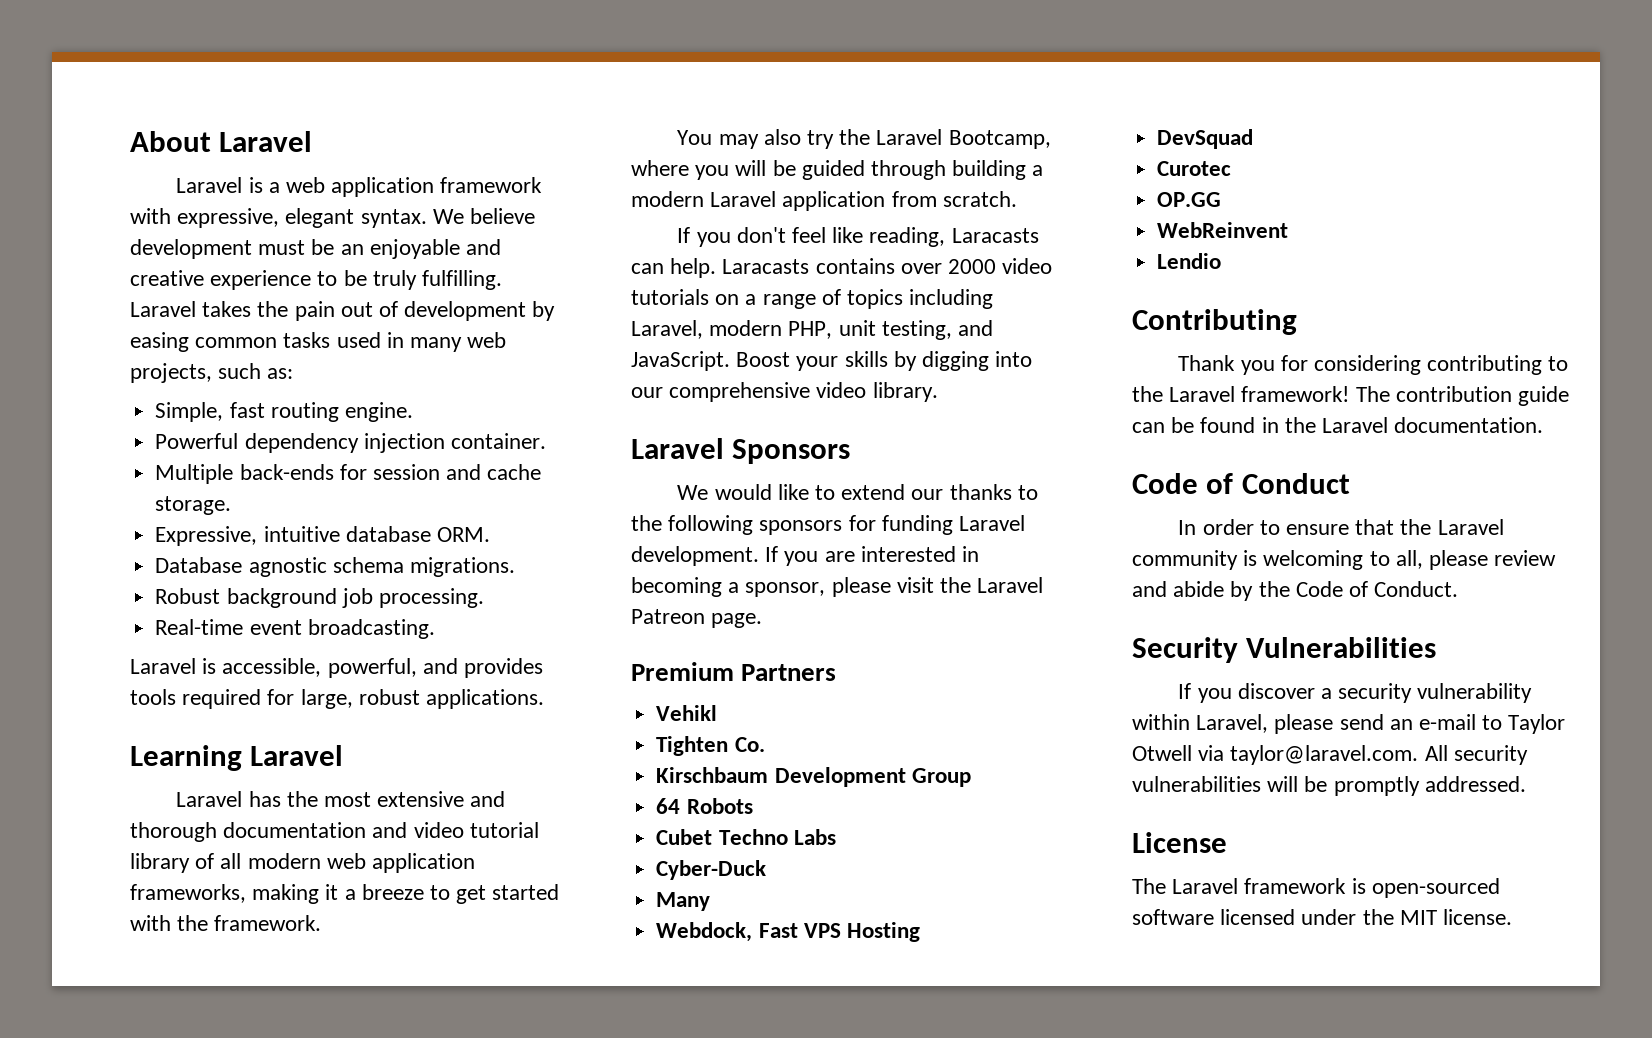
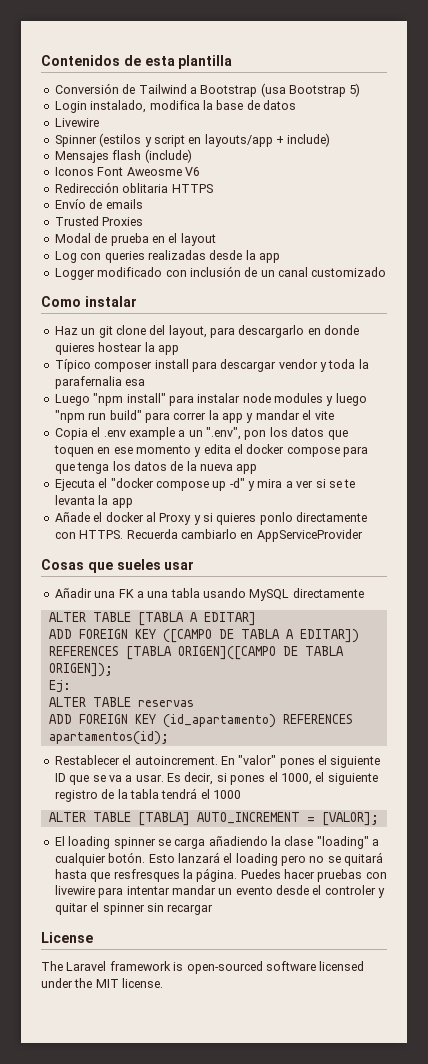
- About Laravel
- Laravel is a web application framework with expressive, elegant syntax. We believe development must be an enjoyable and creative experience to be truly fulfilling. Laravel takes the pain out of development by easing common tasks used in many web projects, such as:
- Simple, fast routing engine.
- Powerful dependency injection container.
- Multiple back-ends for session and cache storage.
- Expressive, intuitive database ORM.
- Database agnostic schema migrations.
- Robust background job processing.
- Real-time event broadcasting.
- Laravel is accessible, powerful, and provides tools required for large, robust applications.
- Learning Laravel
- Laravel has the most extensive and thorough documentation and video tutorial library of all modern web application frameworks, making it a breeze to get started with the framework.
- You may also try the Laravel Bootcamp, where you will be guided through building a modern Laravel application from scratch.
- If you don't feel like reading, Laracasts can help. Laracasts contains over 2000 video tutorials on a range of topics including Laravel, modern PHP, unit testing, and JavaScript. Boost your skills by digging into our comprehensive video library.
- Laravel Sponsors
- We would like to extend our thanks to the following sponsors for funding Laravel development. If you are interested in becoming a sponsor, please visit the Laravel Patreon page.
- Premium Partners
- Vehikl
- Tighten Co.
- Kirschbaum Development Group
- 64 Robots
- Cubet Techno Labs
- Cyber-Duck
- Many
- Webdock, Fast VPS Hosting
- DevSquad
- Curotec
- OP.GG
- WebReinvent
- Lendio
- Contributing
- Thank you for considering contributing to the Laravel framework! The contribution guide can be found in the Laravel documentation.
- Code of Conduct
- In order to ensure that the Laravel community is welcoming to all, please review and abide by the Code of Conduct.
- Security Vulnerabilities
- If you discover a security vulnerability within Laravel, please send an e-mail to Taylor Otwell via taylor@laravel.com. All security vulnerabilities will be promptly addressed.
+ Contenidos de esta plantilla
+ Conversión de Tailwind a Bootstrap (usa Bootstrap 5)
+ Login instalado, modifica la base de datos
+ Livewire
+ Spinner (estilos y script en layouts/app + include)
+ Mensajes flash (include)
+ Iconos Font Aweosme V6
+ Redirección oblitaria HTTPS
+ Envío de emails
+ Trusted Proxies
+ Modal de prueba en el layout
+ Log con queries realizadas desde la app
+ Logger modificado con inclusión de un canal customizado
+ Como instalar
+ Haz un git clone del layout, para descargarlo en donde quieres hostear la app
+ Típico composer install para descargar vendor y toda la parafernalia esa
+ Luego "npm install" para instalar node modules y luego "npm run build" para correr la app y mandar el vite
+ Copia el .env example a un ".env", pon los datos que toquen en ese momento y edita el docker compose para que tenga los datos de la nueva app
+ Ejecuta el "docker compose up -d" y mira a ver si se te levanta la app
+ Añade el docker al Proxy y si quieres ponlo directamente con HTTPS. Recuerda cambiarlo en AppServiceProvider
+ Cosas que sueles usar
+ Añadir una FK a una tabla usando MySQL directamente
+ ALTER TABLE [TABLA A EDITAR]
+ ADD FOREIGN KEY ([CAMPO DE TABLA A EDITAR]) REFERENCES [TABLA ORIGEN]([CAMPO DE TABLA ORIGEN]);
+ Ej:
+ ALTER TABLE reservas
+ ADD FOREIGN KEY (id_apartamento) REFERENCES apartamentos(id);
+ Restablecer el autoincrement. En "valor" pones el siguiente ID que se va a usar. Es decir, si pones el 1000, el siguiente registro de la tabla tendrá el 1000
+ ALTER TABLE [TABLA] AUTO_INCREMENT = [VALOR];
+ El loading spinner se carga añadiendo la clase "loading" a cualquier botón. Esto lanzará el loading pero no se quitará hasta que resfresques la página. Puedes hacer pruebas con livewire para intentar mandar un evento desde el controler y quitar el spinner sin recargar

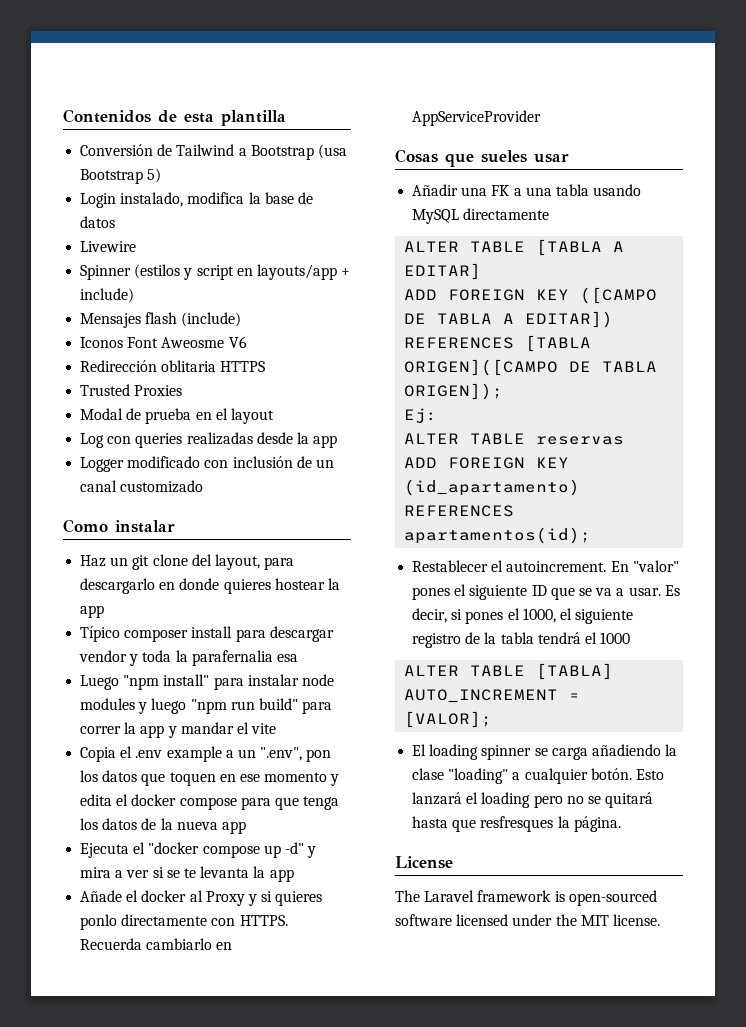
- Envío de emails
- Puedes hacer pruebas con livewire para intentar mandar un evento desde el controler y quitar el spinner sin recargar

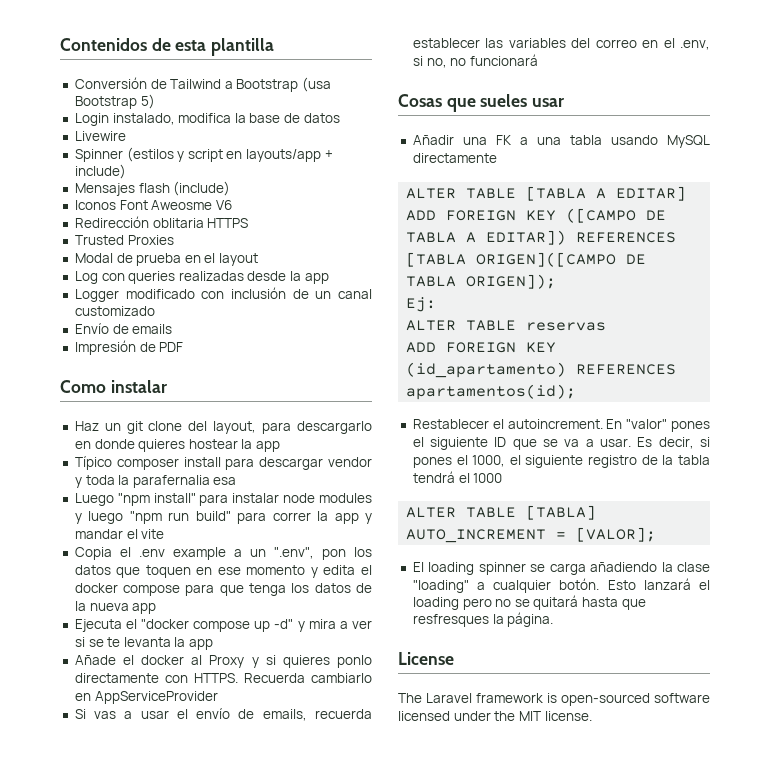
+ Envío de emails
+ Impresión de PDF
+ Si vas a usar el envío de emails, recuerda establecer las variables del correo en el .env, si no, no funcionará

